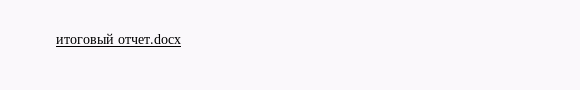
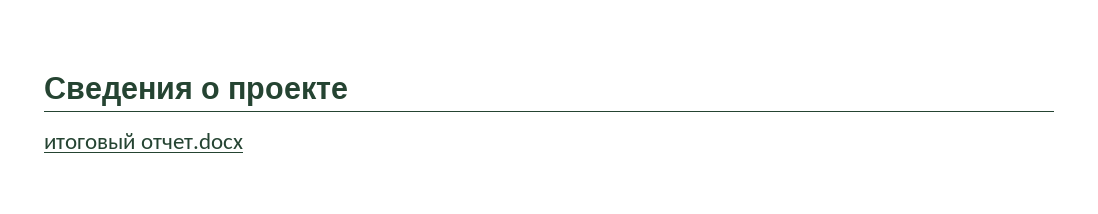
+ Сведения о проекте

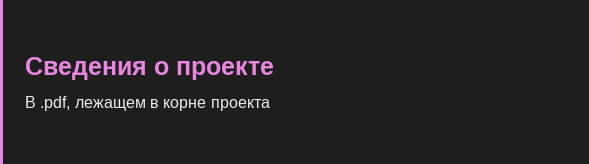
- итоговый отчет.docx
+ В .pdf, лежащем в корне проекта

